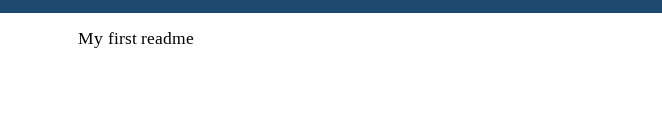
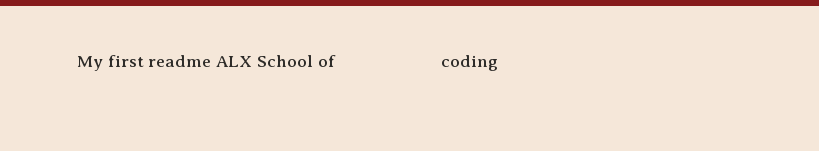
- My first readme
+ My first readme ALX School of coding

